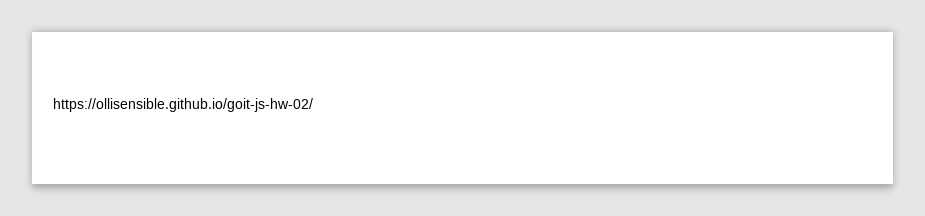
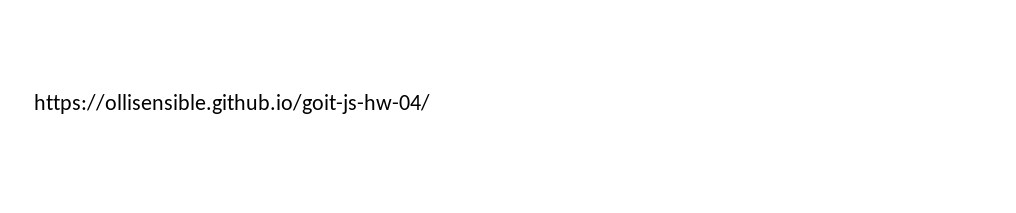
- https://ollisensible.github.io/goit-js-hw-02/
+ https://ollisensible.github.io/goit-js-hw-04/

